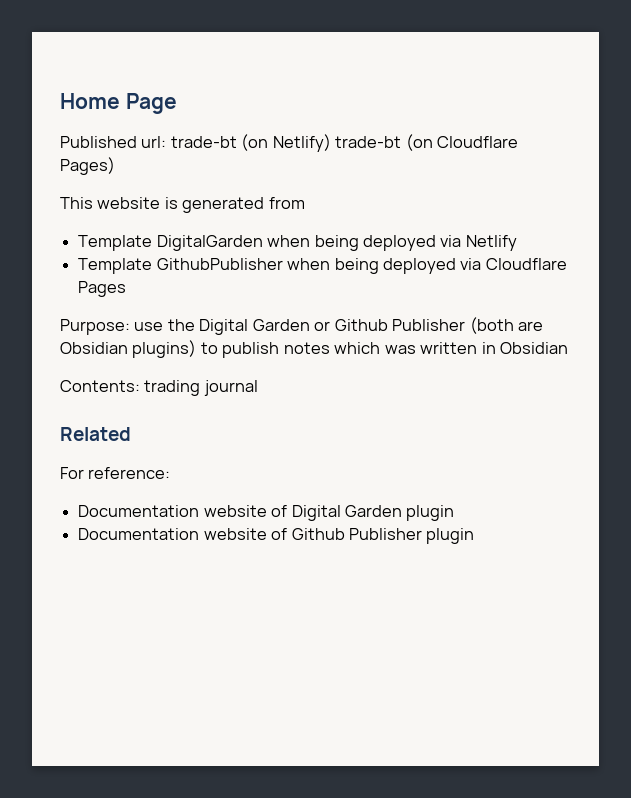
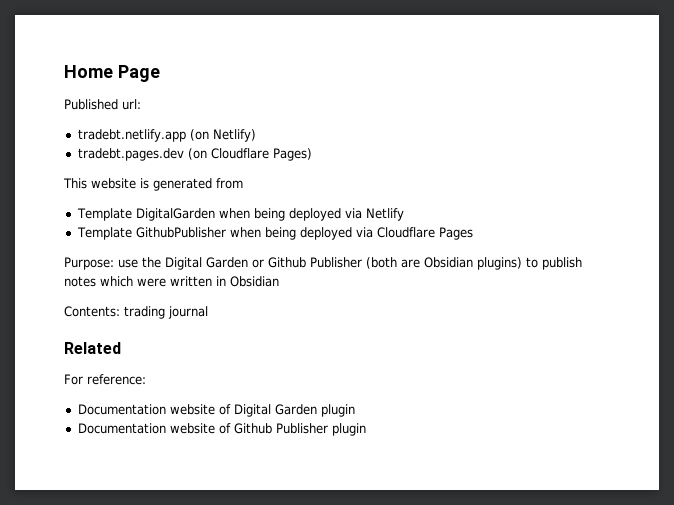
- Published url: trade-bt (on Netlify) trade-bt (on Cloudflare Pages)
+ Published url:
+ tradebt.netlify.app (on Netlify)
+ tradebt.pages.dev (on Cloudflare Pages)
- Purpose: use the Digital Garden or Github Publisher (both are Obsidian plugins) to publish notes which was written in Obsidian
+ Purpose: use the Digital Garden or Github Publisher (both are Obsidian plugins) to publish notes which were written in Obsidian

